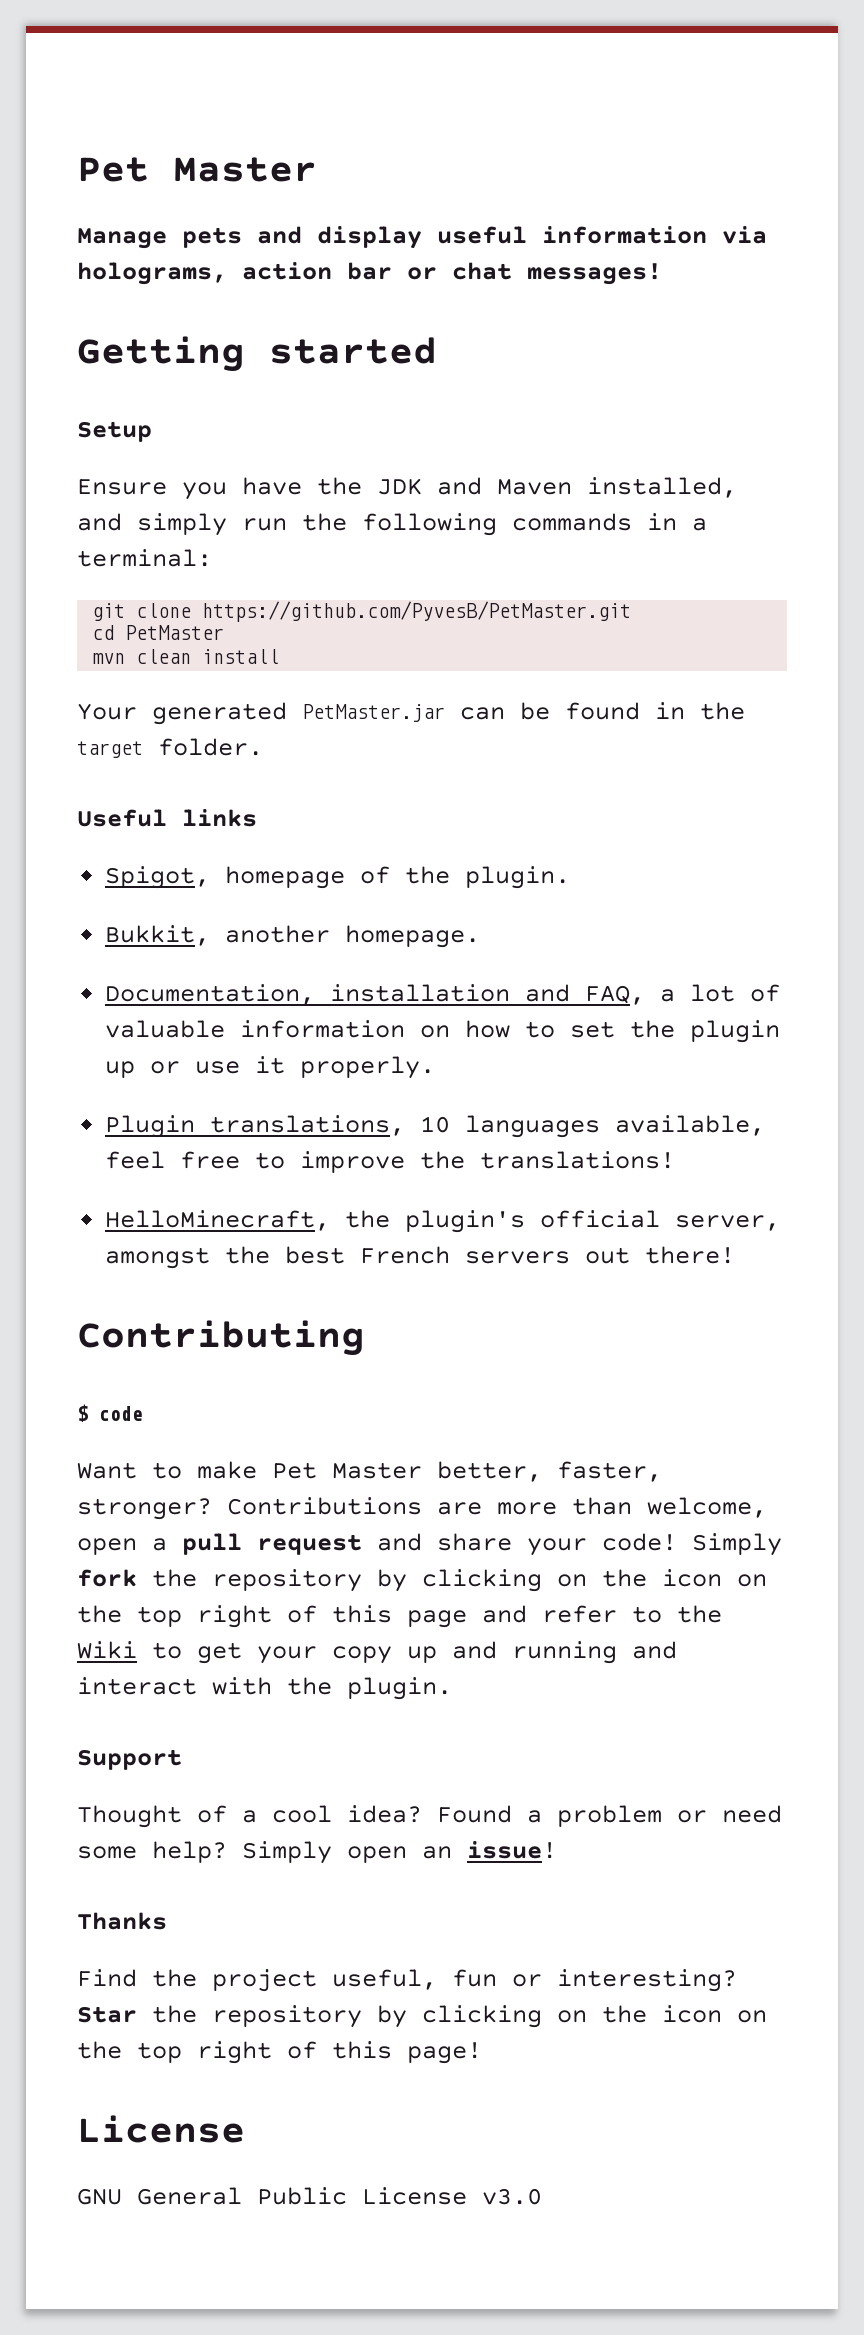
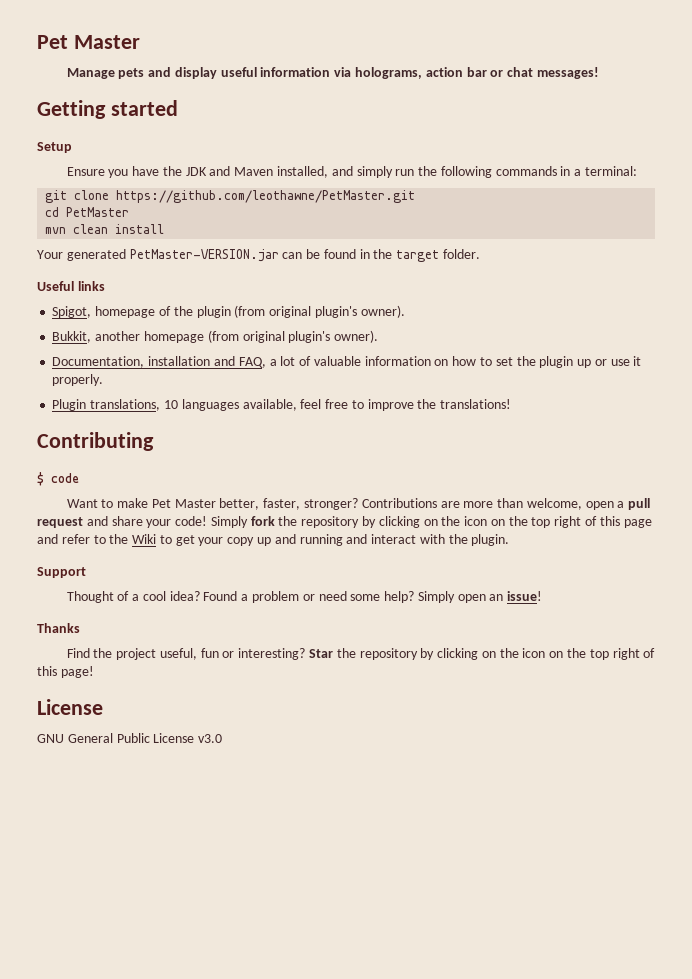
- git clone https://github.com/PyvesB/PetMaster.git
+ git clone https://github.com/leothawne/PetMaster.git
- Your generated PetMaster.jar can be found in the target folder.
+ Your generated PetMaster-VERSION.jar can be found in the target folder.
- Spigot, homepage of the plugin.
- Bukkit, another homepage.
+ Spigot, homepage of the plugin (from original plugin's owner).
+ Bukkit, another homepage (from original plugin's owner).
- HelloMinecraft, the plugin's official server, amongst the best French servers out there!

